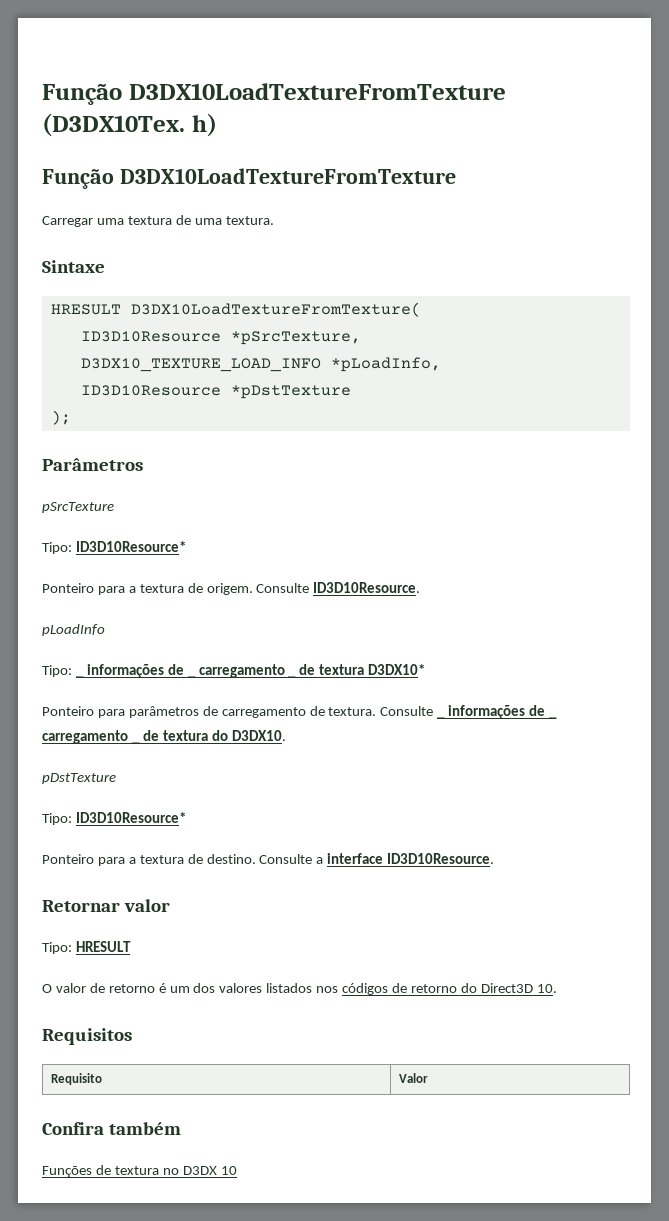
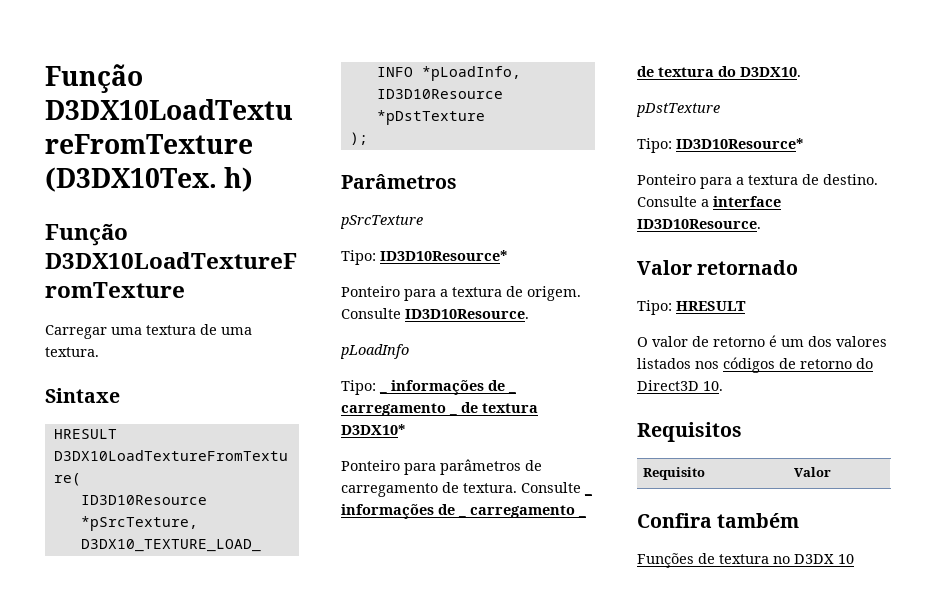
- Retornar valor
+ Valor retornado

